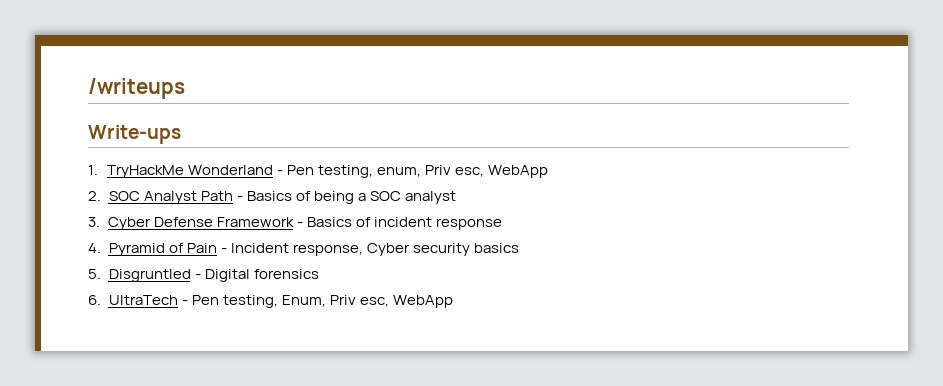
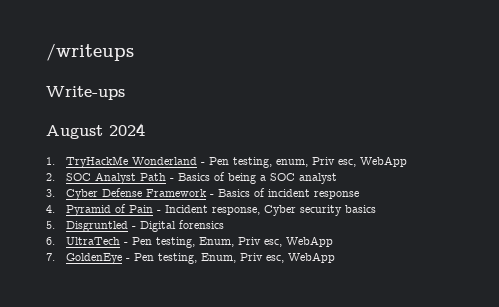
+ August 2024
+ 7. GoldenEye - Pen testing, Enum, Priv esc, WebApp

